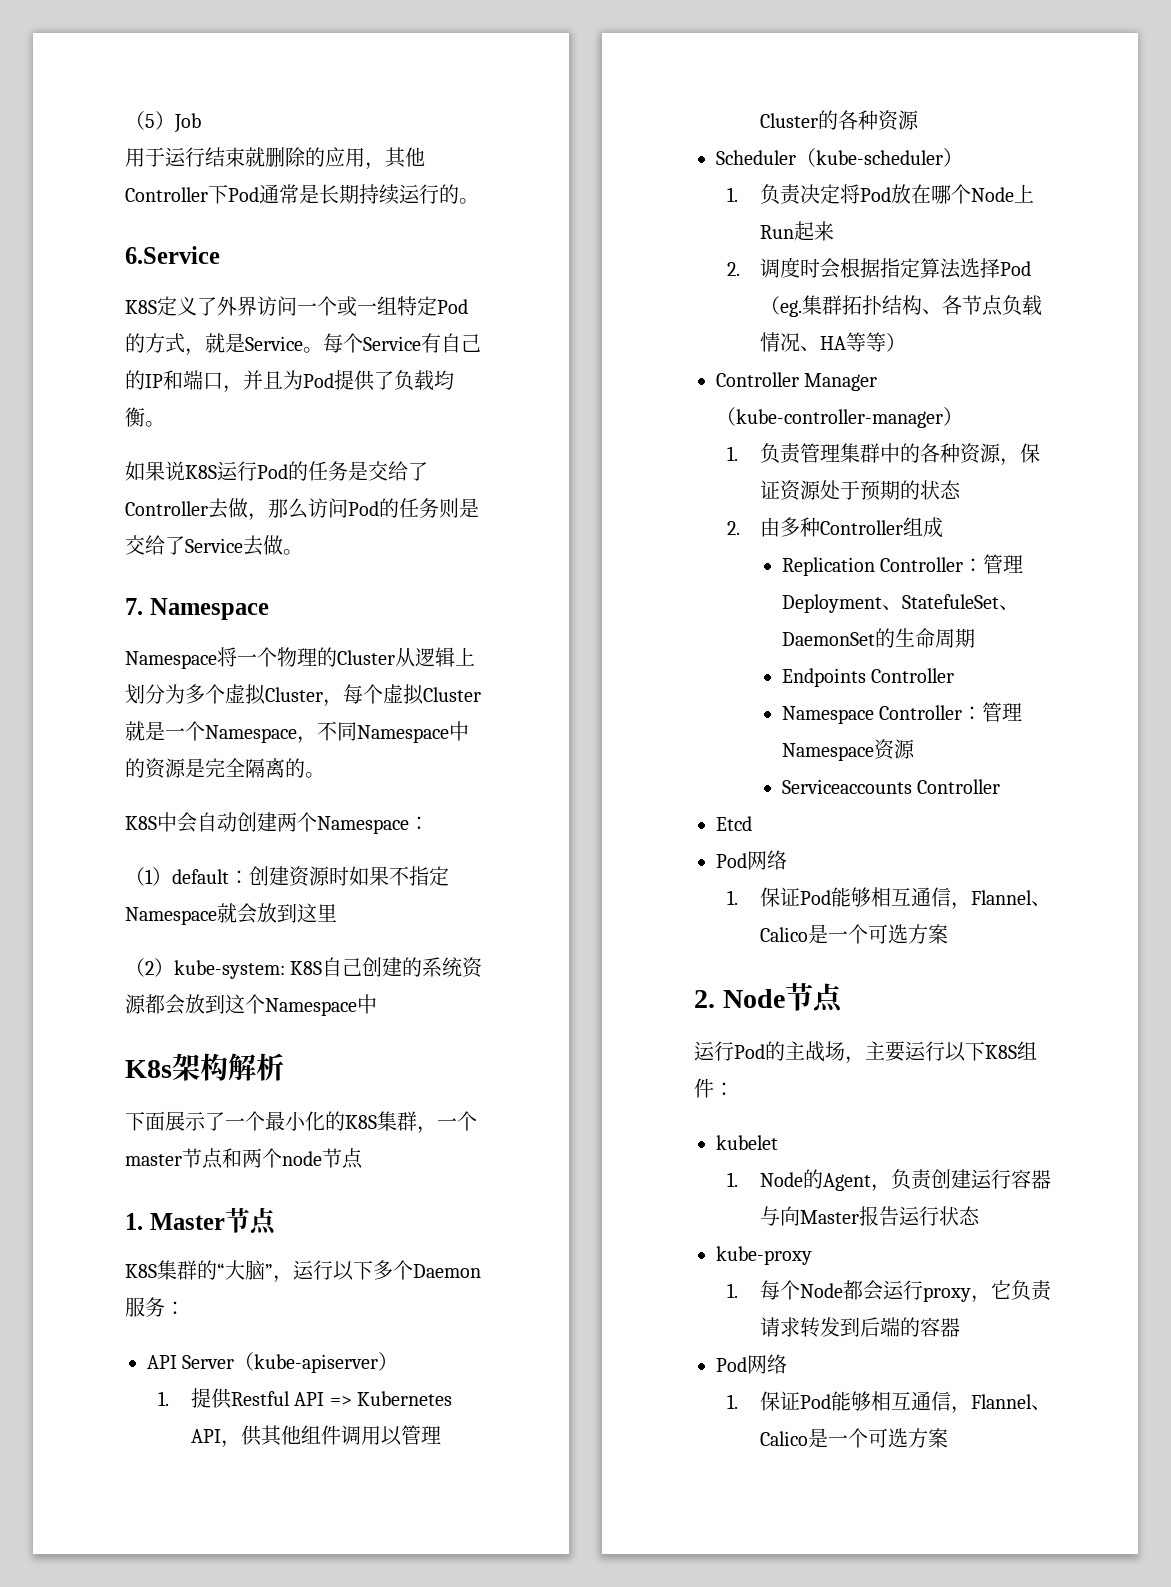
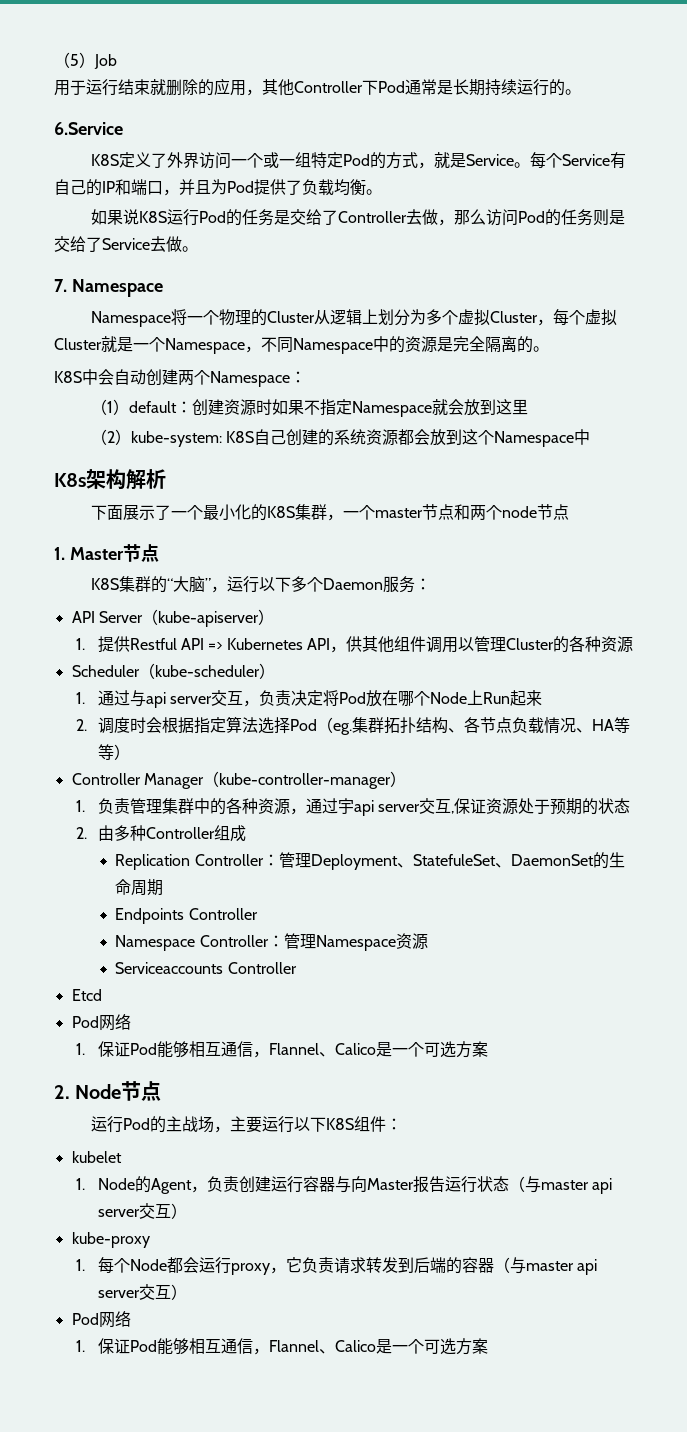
- 1.负责决定将Pod放在哪个Node上Run起来
+ 1.通过与api server交互，负责决定将Pod放在哪个Node上Run起来
- 1.负责管理集群中的各种资源，保证资源处于预期的状态
+ 1.负责管理集群中的各种资源，通过宇api server交互,保证资源处于预期的状态
- 1. Node的Agent，负责创建运行容器与向Master报告运行状态
+ 1. Node的Agent，负责创建运行容器与向Master报告运行状态（与master api server交互）
- 1.每个Node都会运行proxy，它负责请求转发到后端的容器
+ 1.每个Node都会运行proxy，它负责请求转发到后端的容器（与master api server交互）

